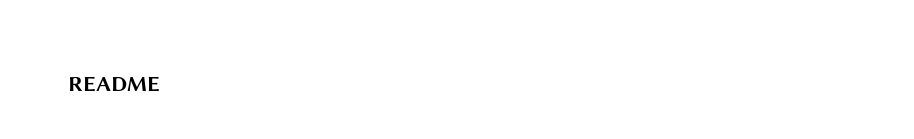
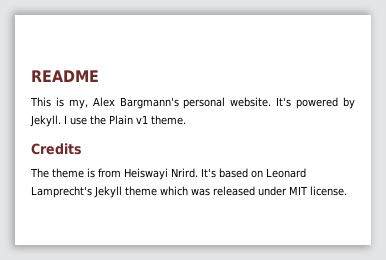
+ This is my, Alex Bargmann's personal website. It's powered by Jekyll. I use the Plain v1 theme.
+ Credits
+ The theme is from Heiswayi Nrird. It's based on Leonard Lamprecht's Jekyll theme which was released under MIT license.

